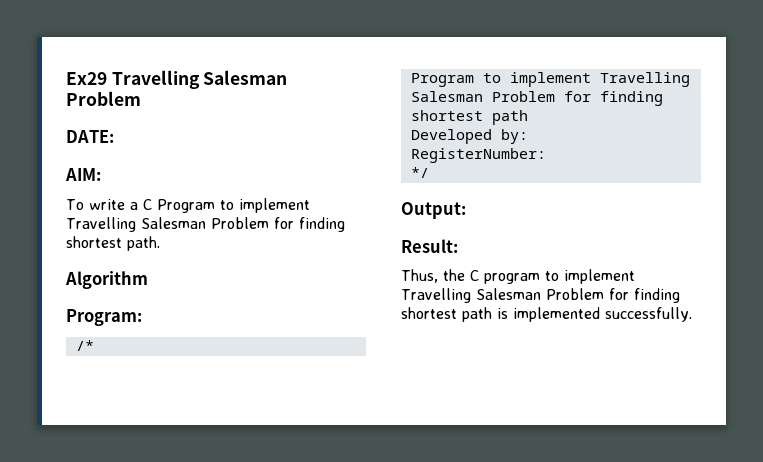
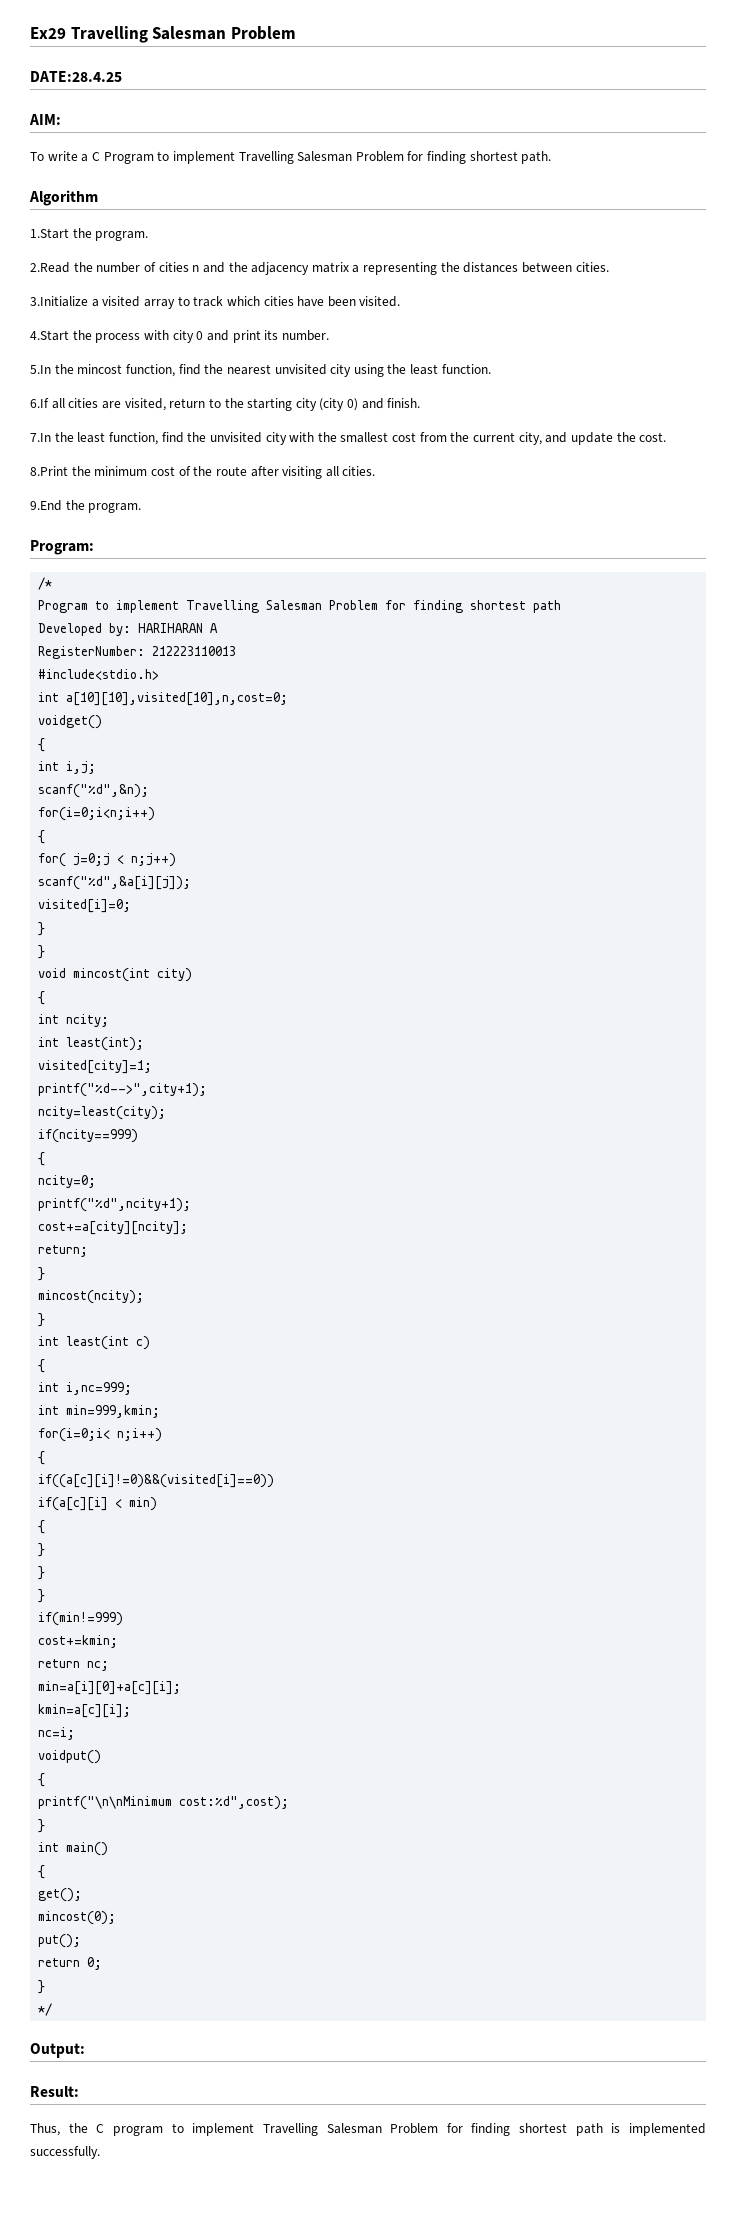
- DATE:
+ DATE:28.4.25
+ 1.Start the program.
+ 2.Read the number of cities n and the adjacency matrix a representing the distances between cities.
+ 3.Initialize a visited array to track which cities have been visited.
+ 4.Start the process with city 0 and print its number.
+ 5.In the mincost function, find the nearest unvisited city using the least function.
+ 6.If all cities are visited, return to the starting city (city 0) and finish.
+ 7.In the least function, find the unvisited city with the smallest cost from the current city, and update the cost.
+ 8.Print the minimum cost of the route after visiting all cities.
+ 9.End the program.
- Developed by:
+ Developed by: HARIHARAN A
- RegisterNumber:
+ RegisterNumber: 212223110013
+ #include<stdio.h>
+ int a[10][10],visited[10],n,cost=0;
+ voidget()
+ {
+ int i,j;
+ scanf("%d",&n);
+ for(i=0;i<n;i++)
+ {
+ for( j=0;j < n;j++)
+ scanf("%d",&a[i][j]);
+ visited[i]=0;
+ }
+ }
+ void mincost(int city)
+ {
+ int ncity;
+ int least(int);
+ visited[city]=1;
+ printf("%d-->",city+1);
+ ncity=least(city);
+ if(ncity==999)
+ {
+ ncity=0;
+ printf("%d",ncity+1);
+ cost+=a[city][ncity];
+ return;
+ }
+ mincost(ncity);
+ }
+ int least(int c)
+ {
+ int i,nc=999;
+ int min=999,kmin;
+ for(i=0;i< n;i++)
+ {
+ if((a[c][i]!=0)&&(visited[i]==0))
+ if(a[c][i] < min)
+ {
+ }
+ }
+ }
+ if(min!=999)
+ cost+=kmin;
+ return nc;
+ min=a[i][0]+a[c][i];
+ kmin=a[c][i];
+ nc=i;
+ voidput()
+ {
+ printf("\n\nMinimum cost:%d",cost);
+ }
+ int main()
+ {
+ get();
+ mincost(0);
+ put();
+ return 0;
+ }

